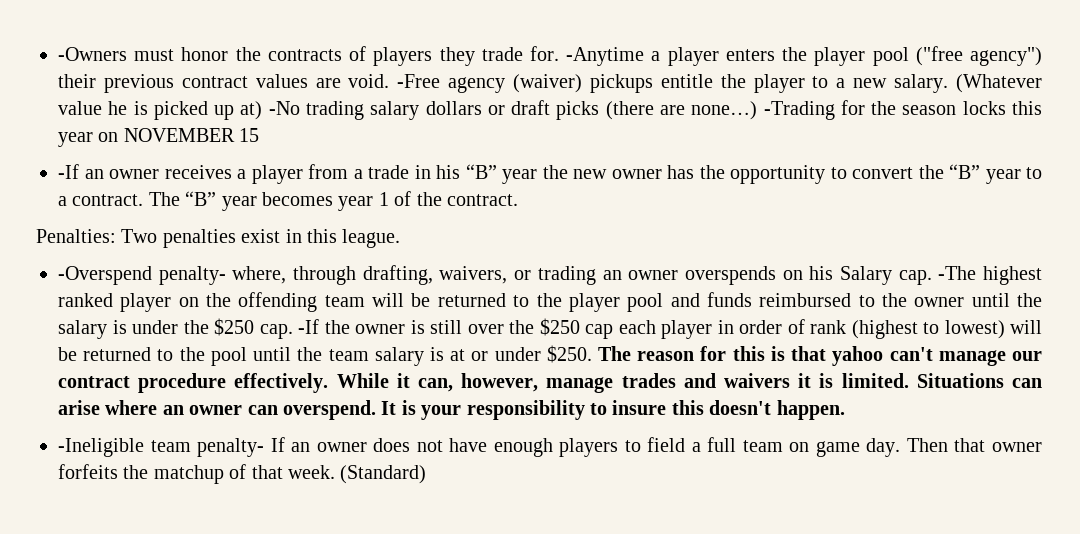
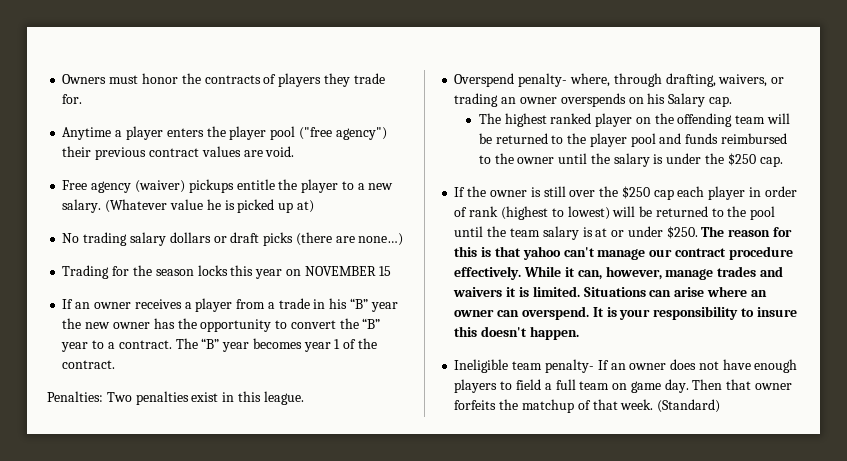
- -Owners must honor the contracts of players they trade for. -Anytime a player enters the player pool ("free agency") their previous contract values are void. -Free agency (waiver) pickups entitle the player to a new salary.
+ Owners must honor the contracts of players they trade for.
+ Anytime a player enters the player pool ("free agency") their previous contract values are void.
+ Free agency (waiver) pickups entitle the player to a new salary.
- (Whatever value he is picked up at) -No trading salary dollars or draft picks (there are none…) -Trading for the season locks this year on NOVEMBER 15
+ (Whatever value he is picked up at)
+ No trading salary dollars or draft picks (there are none…)
+ Trading for the season locks this year on NOVEMBER 15
- -If an owner receives a player from a trade in his “B” year the new owner has the opportunity to convert the “B” year to a contract.
+ If an owner receives a player from a trade in his “B” year the new owner has the opportunity to convert the “B” year to a contract.
- -Overspend penalty- where, through drafting, waivers, or trading an owner overspends on his Salary cap. -The highest ranked player on the offending team will be returned to the player pool and funds reimbursed to the owner until the salary is under the $250 cap. -If the owner is still over the $250 cap each player in order of rank (highest to lowest) will be returned to the pool until the team salary is at or under $250.
+ Overspend penalty- where, through drafting, waivers, or trading an owner overspends on his Salary cap.
+ The highest ranked player on the offending team will be returned to the player pool and funds reimbursed to the owner until the salary is under the $250 cap.
+ If the owner is still over the $250 cap each player in order of rank (highest to lowest) will be returned to the pool until the team salary is at or under $250.
- -Ineligible team penalty- If an owner does not have enough players to field a full team on game day.
+ Ineligible team penalty- If an owner does not have enough players to field a full team on game day.

